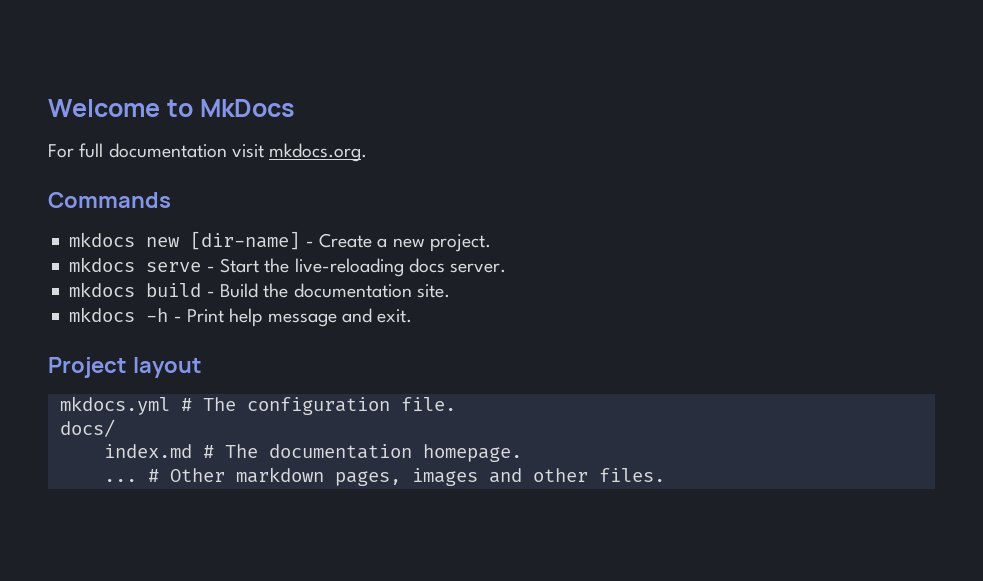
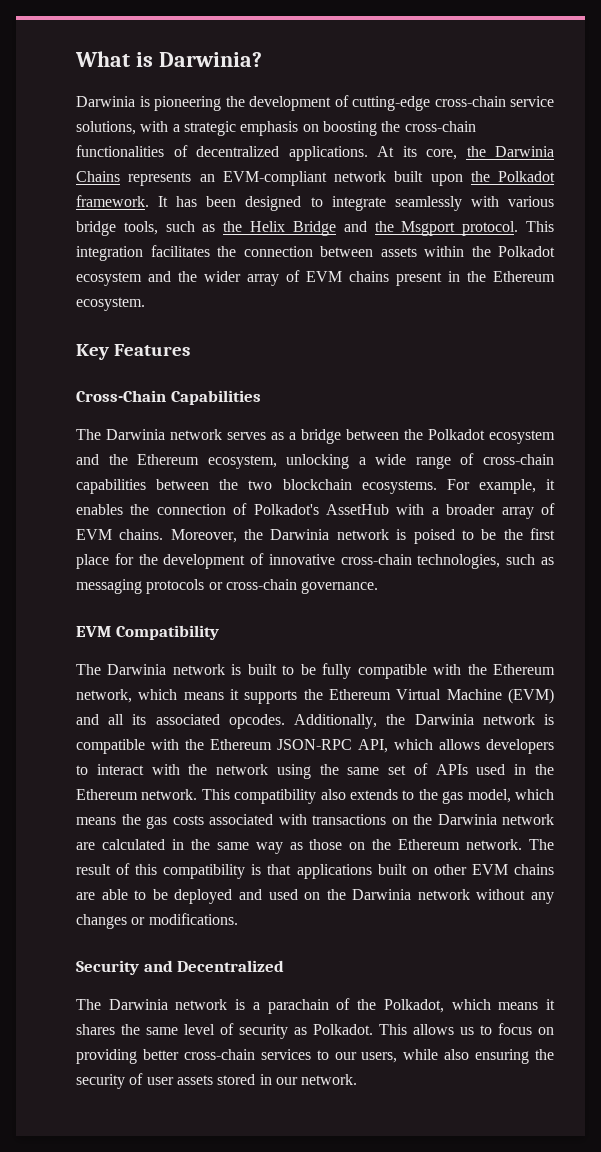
- Welcome to MkDocs
- For full documentation visit mkdocs.org.
- Commands
- mkdocs new [dir-name] - Create a new project.
- mkdocs serve - Start the live-reloading docs server.
- mkdocs build - Build the documentation site.
- mkdocs -h - Print help message and exit.
- Project layout
- mkdocs.yml # The configuration file.
- docs/
- index.md # The documentation homepage.
- ... # Other markdown pages, images and other files.
+ What is Darwinia?
+ Darwinia is pioneering the development of cutting-edge cross-chain service solutions, with a strategic emphasis on boosting the cross-chain functionalities of decentralized applications. At its core, the Darwinia Chains represents an EVM-compliant network built upon the Polkadot framework. It has been designed to integrate seamlessly with various bridge tools, such as the Helix Bridge and the Msgport protocol. This integration facilitates the connection between assets within the Polkadot ecosystem and the wider array of EVM chains present in the Ethereum ecosystem.
+ Key Features
+ Cross-Chain Capabilities
+ The Darwinia network serves as a bridge between the Polkadot ecosystem and the Ethereum ecosystem, unlocking a wide range of cross-chain capabilities between the two blockchain ecosystems. For example, it enables the connection of Polkadot's AssetHub with a broader array of EVM chains. Moreover, the Darwinia network is poised to be the first place for the development of innovative cross-chain technologies, such as messaging protocols or cross-chain governance.
+ EVM Compatibility
+ The Darwinia network is built to be fully compatible with the Ethereum network, which means it supports the Ethereum Virtual Machine (EVM) and all its associated opcodes. Additionally, the Darwinia network is compatible with the Ethereum JSON-RPC API, which allows developers to interact with the network using the same set of APIs used in the Ethereum network. This compatibility also extends to the gas model, which means the gas costs associated with transactions on the Darwinia network are calculated in the same way as those on the Ethereum network. The result of this compatibility is that applications built on other EVM chains are able to be deployed and used on the Darwinia network without any changes or modifications.
+ Security and Decentralized
+ The Darwinia network is a parachain of the Polkadot, which means it shares the same level of security as Polkadot. This allows us to focus on providing better cross-chain services to our users, while also ensuring the security of user assets stored in our network.

